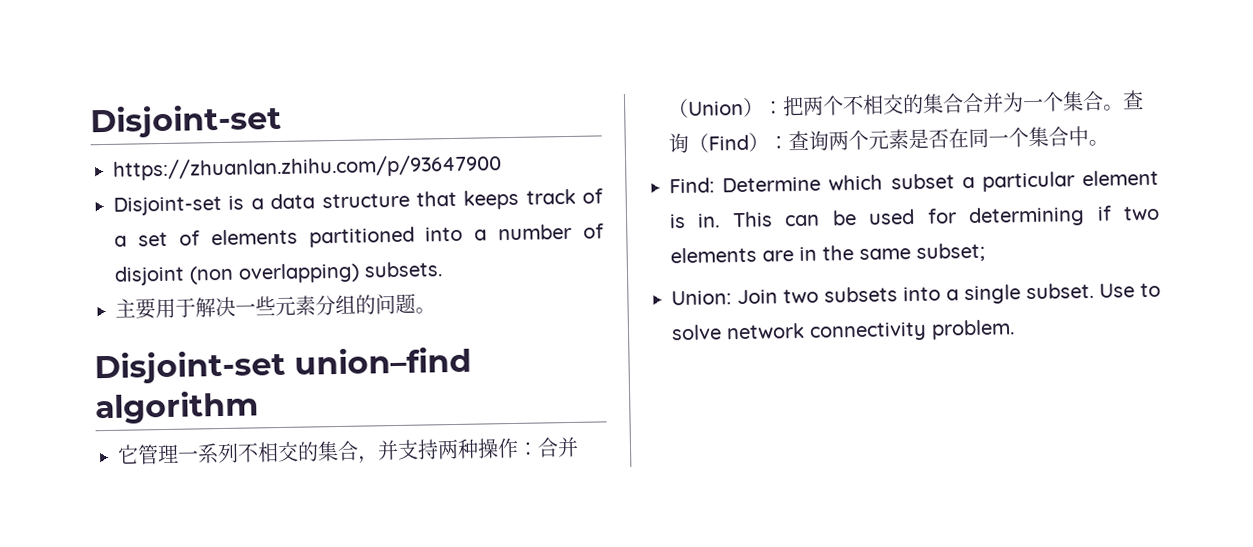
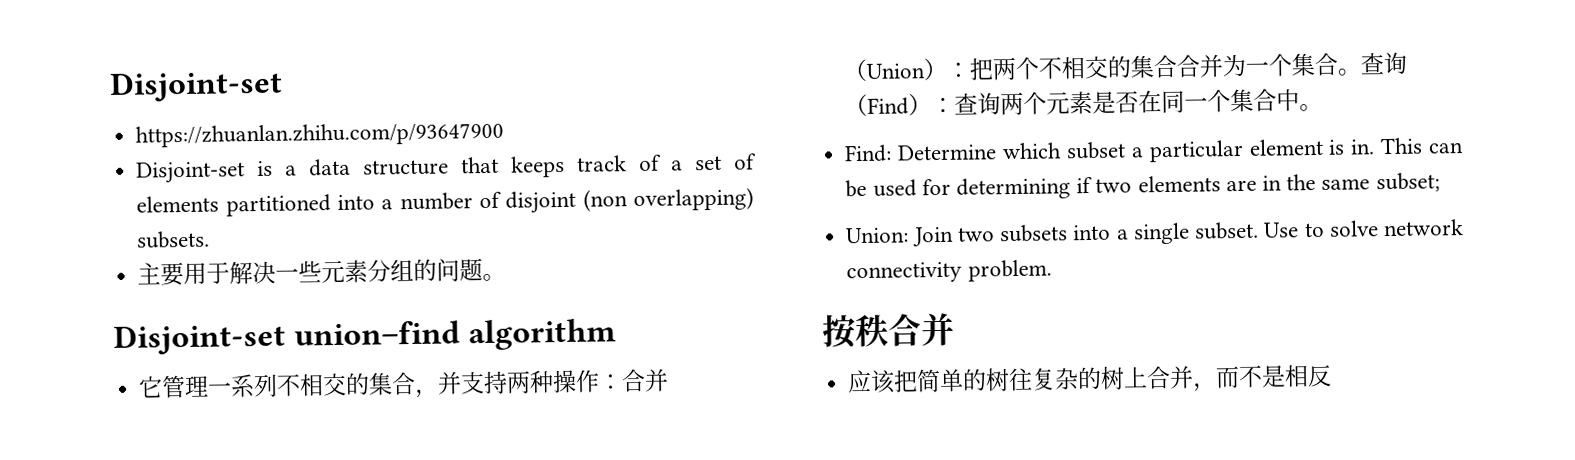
+ 按秩合并
+ 应该把简单的树往复杂的树上合并，而不是相反

